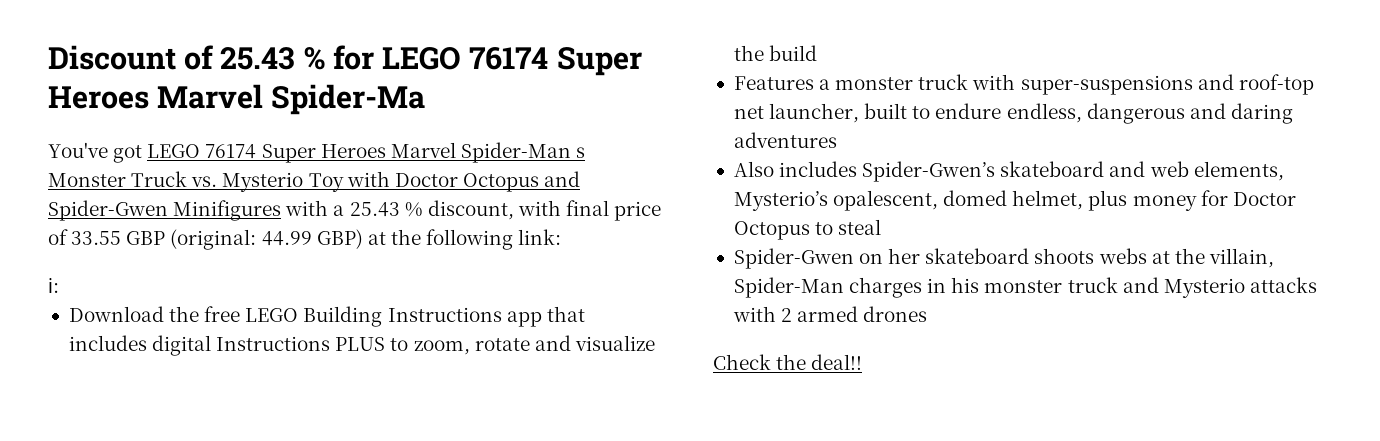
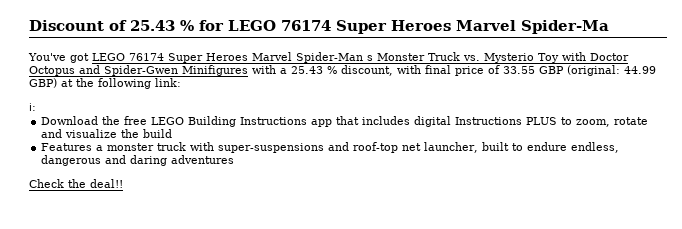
- Also includes Spider-Gwen’s skateboard and web elements, Mysterio’s opalescent, domed helmet, plus money for Doctor Octopus to steal
- Spider-Gwen on her skateboard shoots webs at the villain, Spider-Man charges in his monster truck and Mysterio attacks with 2 armed drones

